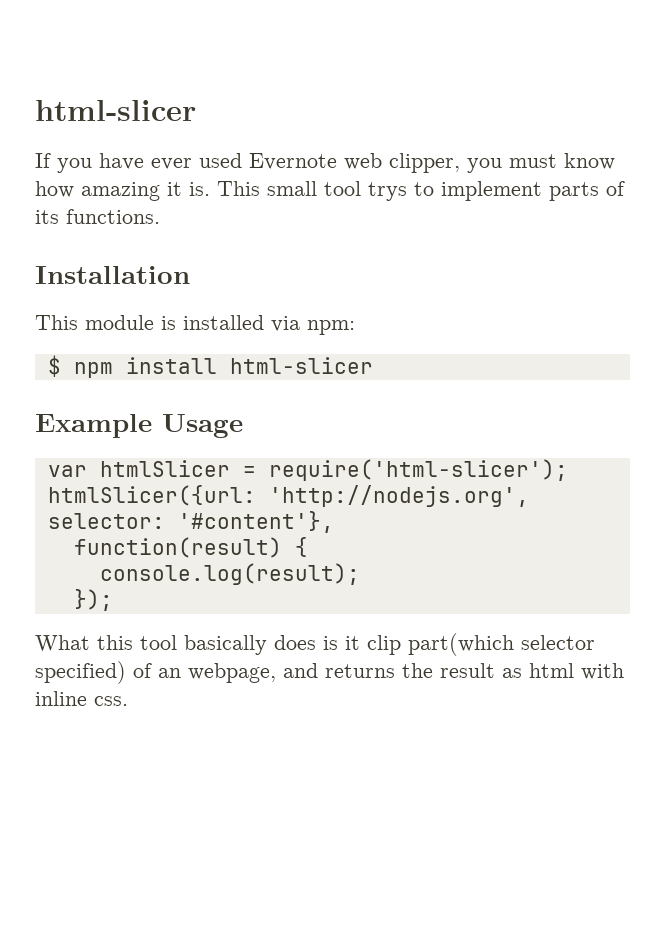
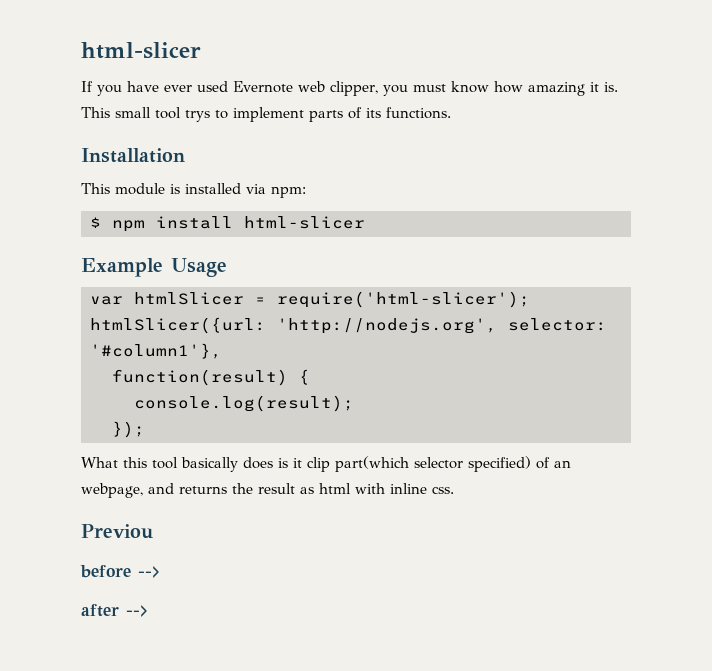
- htmlSlicer({url: 'http://nodejs.org', selector: '#content'},
+ htmlSlicer({url: 'http://nodejs.org', selector: '#column1'},
+ Previou
+ before -->
+ after -->

